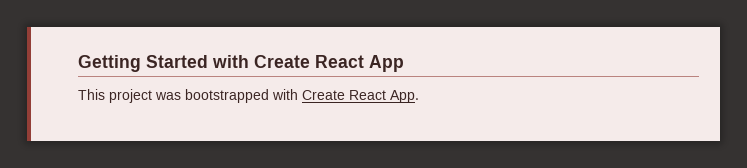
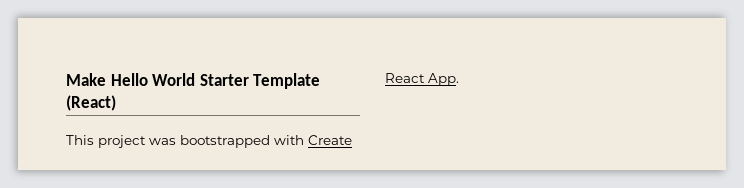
- Getting Started with Create React App
+ Make Hello World Starter Template (React)

